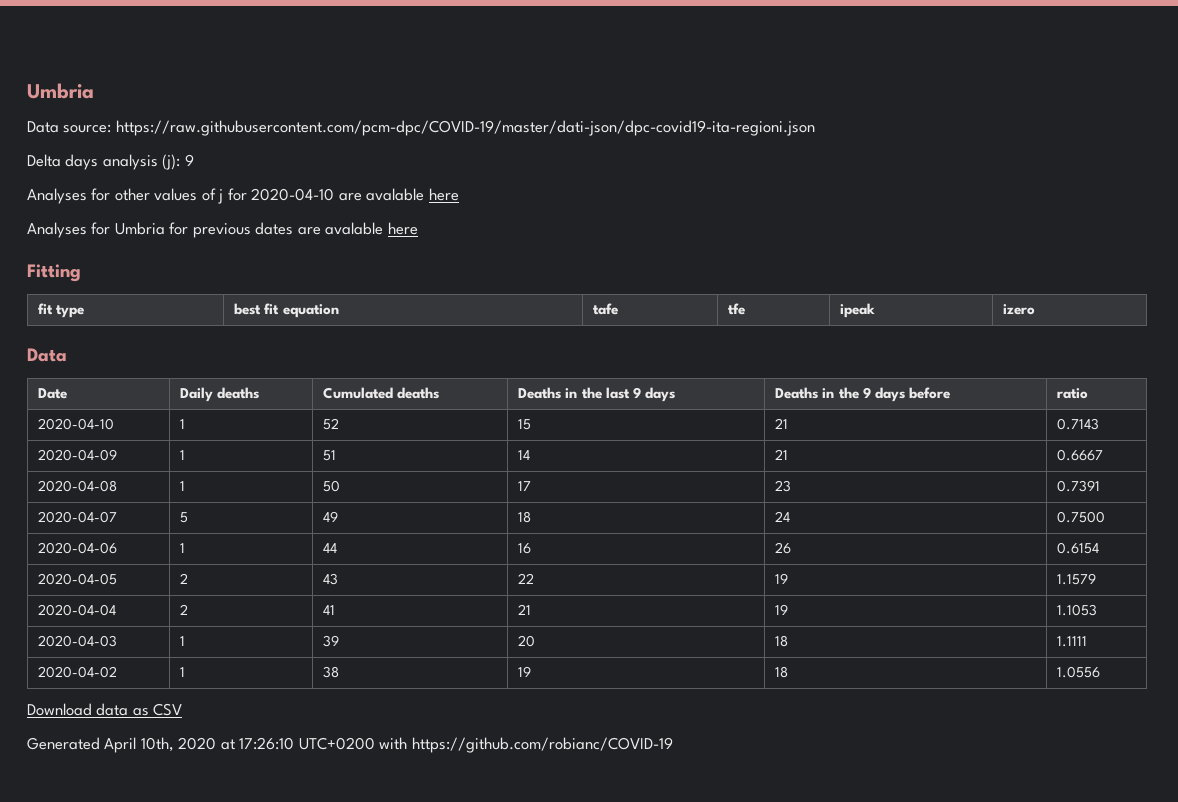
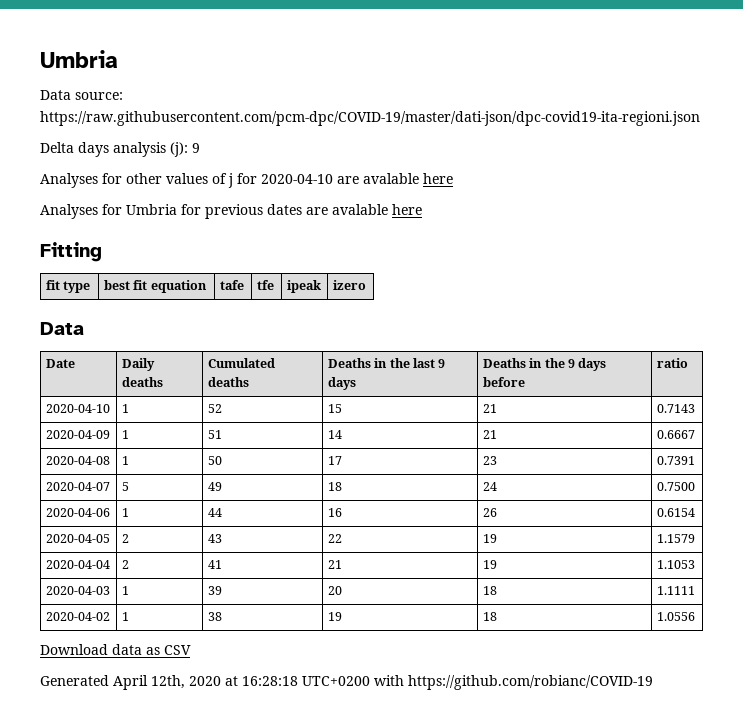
- Generated April 10th, 2020 at 17:26:10 UTC+0200 with https://github.com/robianc/COVID-19
+ Generated April 12th, 2020 at 16:28:18 UTC+0200 with https://github.com/robianc/COVID-19

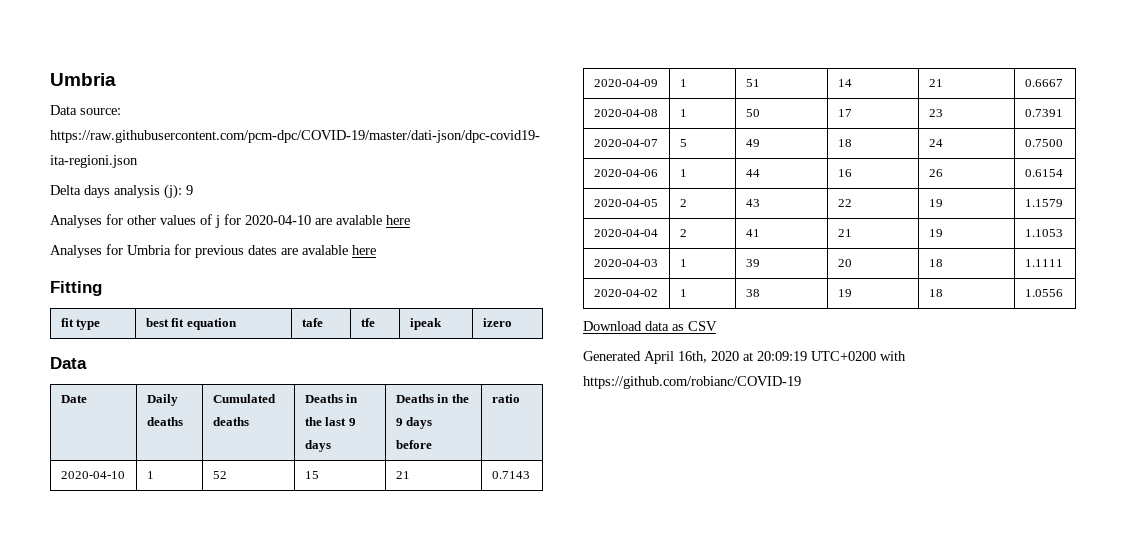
- Generated April 12th, 2020 at 16:28:18 UTC+0200 with https://github.com/robianc/COVID-19
+ Generated April 16th, 2020 at 20:09:19 UTC+0200 with https://github.com/robianc/COVID-19

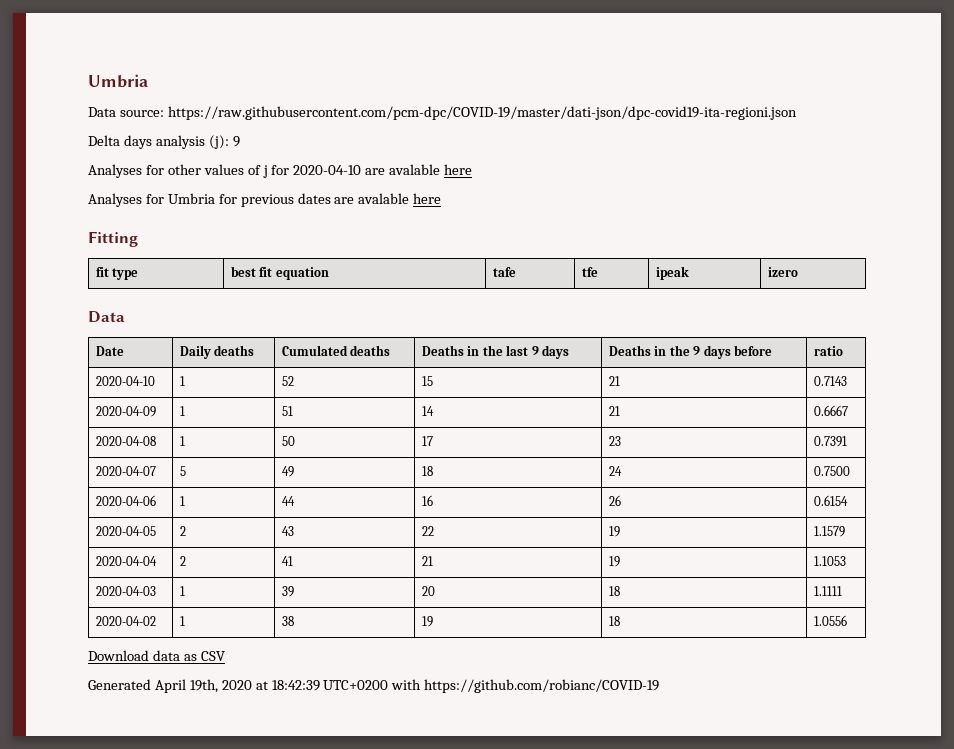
- Generated April 16th, 2020 at 20:09:19 UTC+0200 with https://github.com/robianc/COVID-19
+ Generated April 19th, 2020 at 18:42:39 UTC+0200 with https://github.com/robianc/COVID-19

